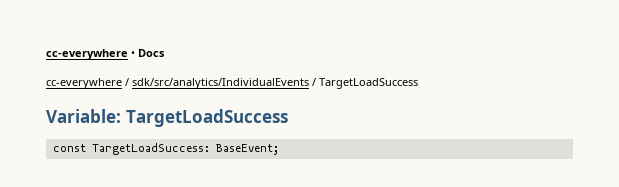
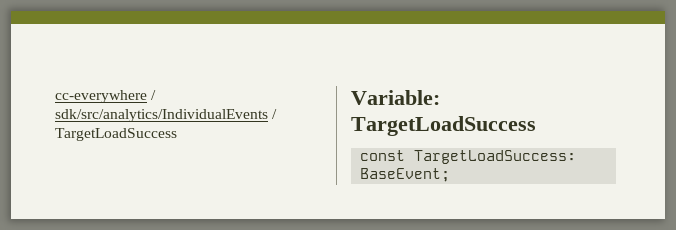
- cc-everywhere • Docs

